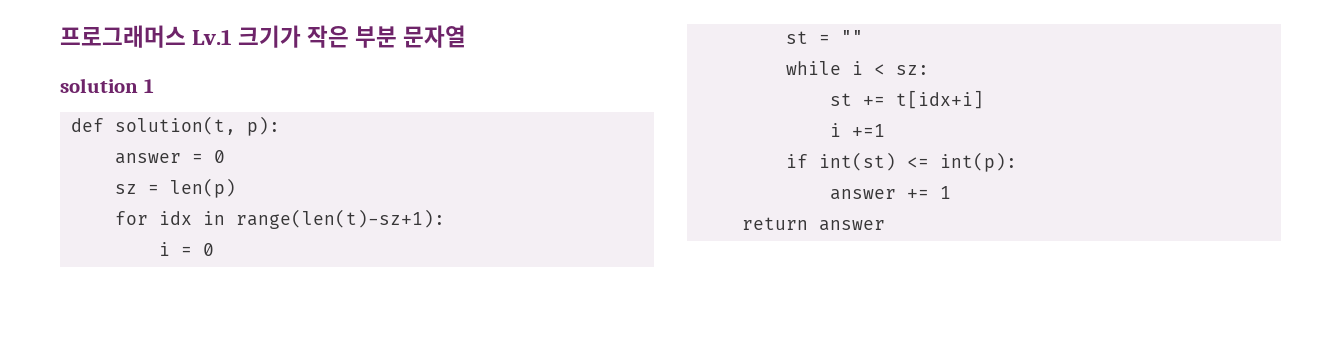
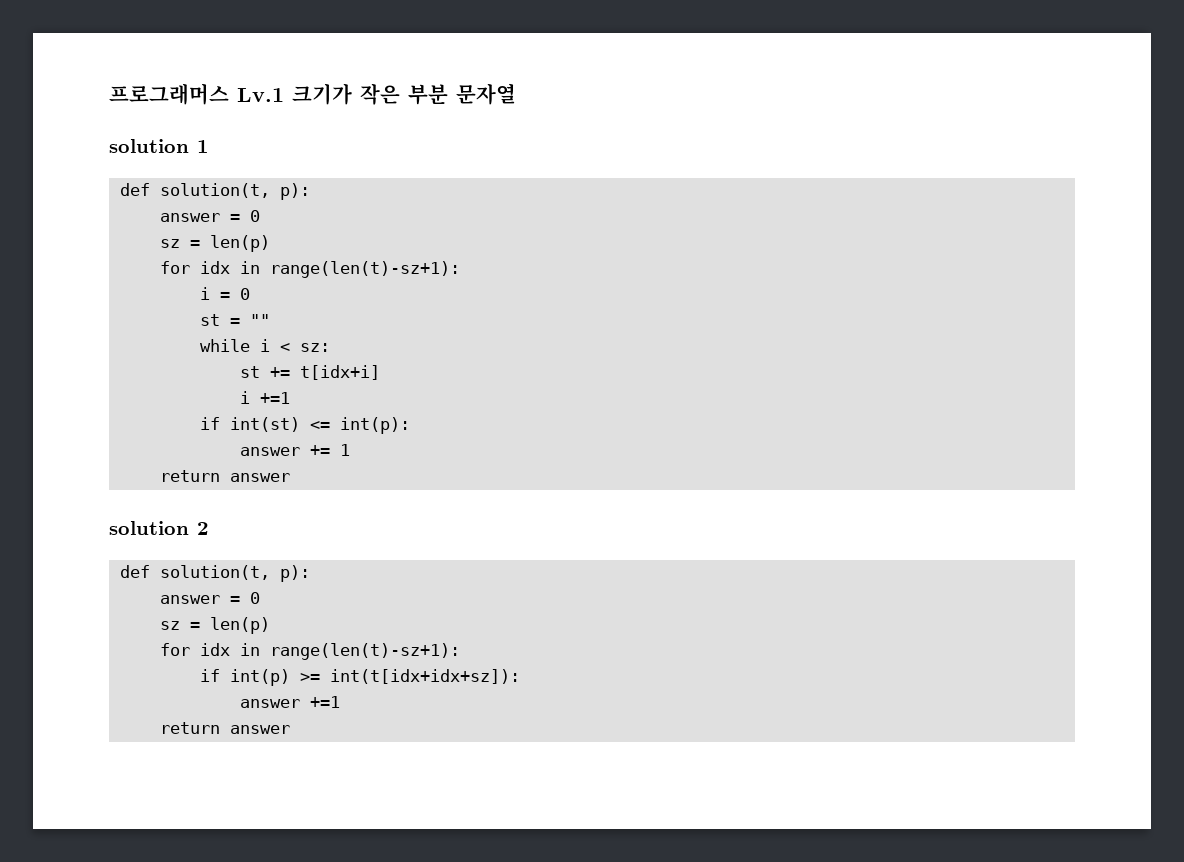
+ solution 2
+ def solution(t, p):
+ answer = 0
+ sz = len(p)
+ for idx in range(len(t)-sz+1):
+ if int(p) >= int(t[idx+idx+sz]):
+ answer +=1
+ return answer

